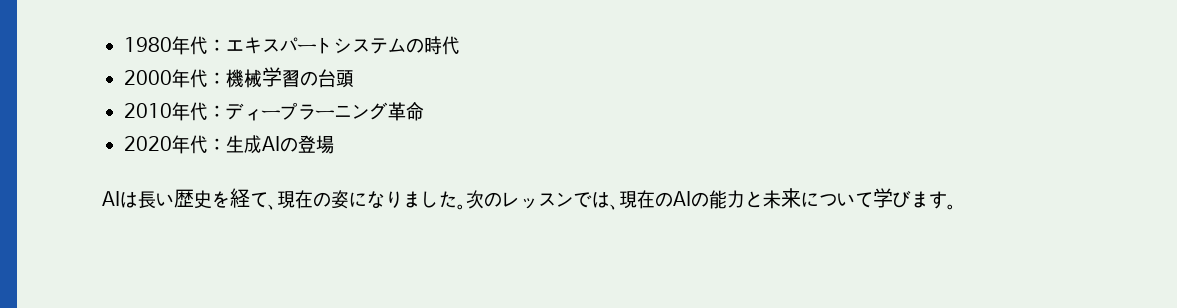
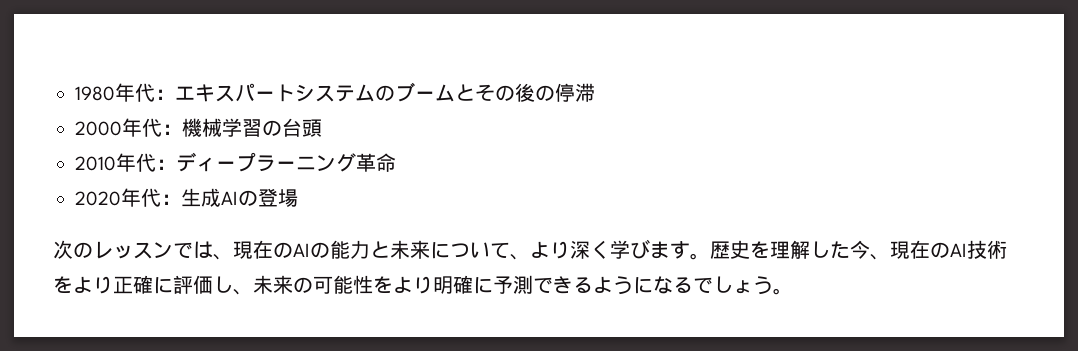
- 1980年代：エキスパートシステムの時代
+ 1980年代：エキスパートシステムのブームとその後の停滞
- AIは長い歴史を経て、現在の姿になりました。次のレッスンでは、現在のAIの能力と未来について学びます。
+ 次のレッスンでは、現在のAIの能力と未来について、より深く学びます。歴史を理解した今、現在のAI技術をより正確に評価し、未来の可能性をより明確に予測できるようになるでしょう。

